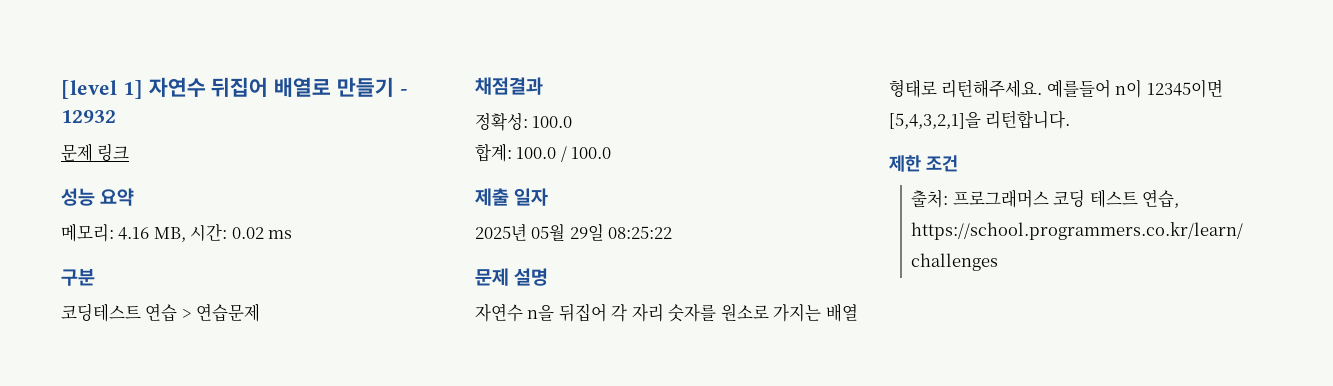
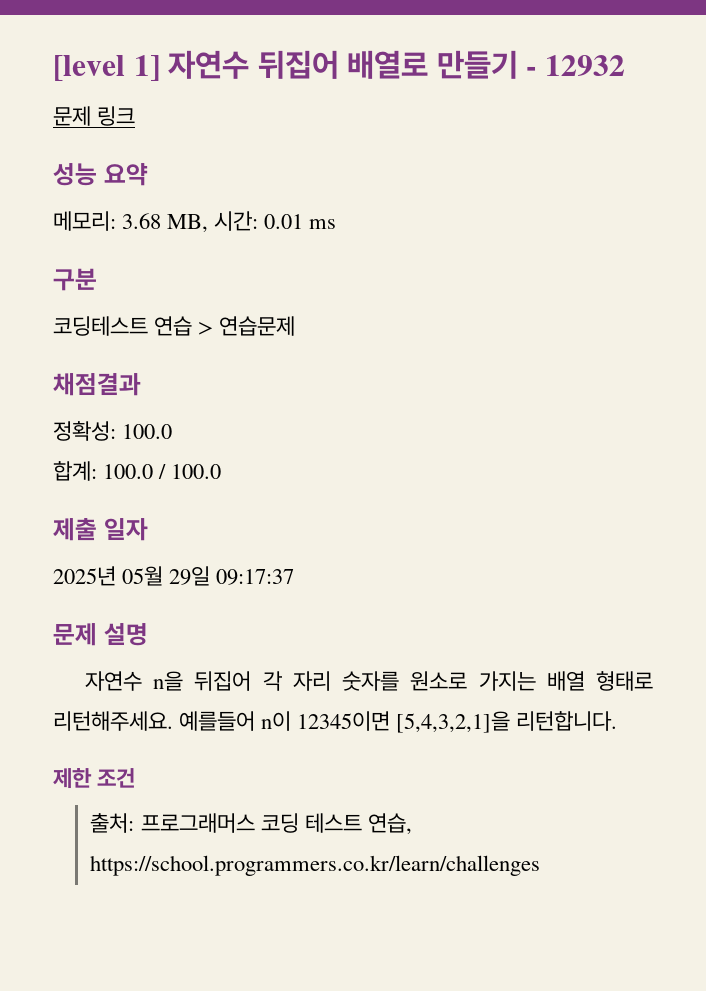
- 메모리: 4.16 MB, 시간: 0.02 ms
+ 메모리: 3.68 MB, 시간: 0.01 ms
- 2025년 05월 29일 08:25:22
+ 2025년 05월 29일 09:17:37

